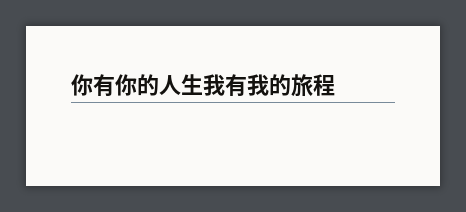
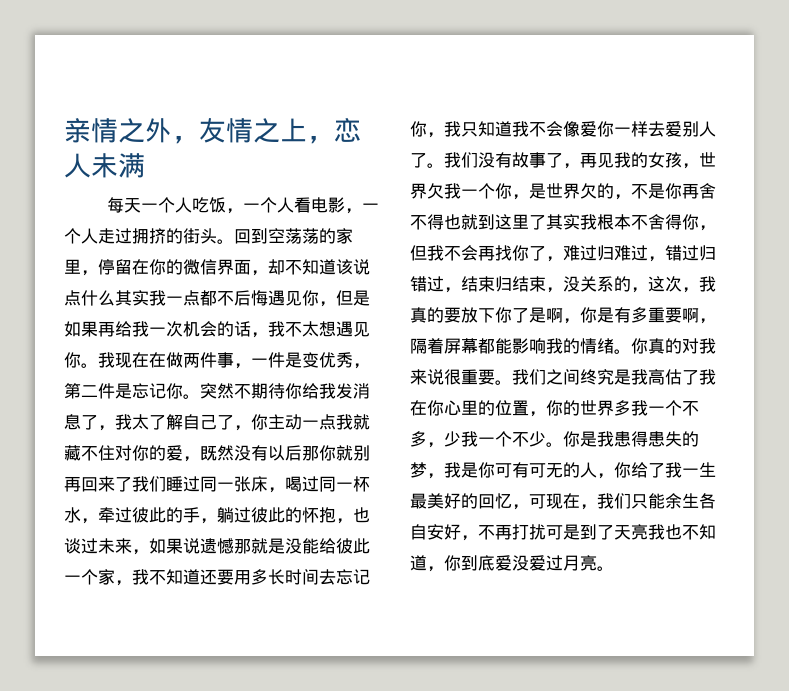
- 你有你的人生我有我的旅程
+ 亲情之外，友情之上，恋人未满
+ 每天一个人吃饭，一个人看电影，一个人走过拥挤的街头。回到空荡荡的家里，停留在你的微信界面，却不知道该说点什么其实我一点都不后悔遇见你，但是如果再给我一次机会的话，我不太想遇见你。我现在在做两件事，一件是变优秀，第二件是忘记你。突然不期待你给我发消息了，我太了解自己了，你主动一点我就藏不住对你的爱，既然没有以后那你就别再回来了我们睡过同一张床，喝过同一杯水，牵过彼此的手，躺过彼此的怀抱，也谈过未来，如果说遗憾那就是没能给彼此一个家，我不知道还要用多长时间去忘记你，我只知道我不会像爱你一样去爱别人了。我们没有故事了，再见我的女孩，世界欠我一个你，是世界欠的，不是你再舍不得也就到这里了其实我根本不舍得你，但我不会再找你了，难过归难过，错过归错过，结束归结束，没关系的，这次，我真的要放下你了是啊，你是有多重要啊，隔着屏幕都能影响我的情绪。你真的对我来说很重要。我们之间终究是我高估了我在你心里的位置，你的世界多我一个不多，少我一个不少。你是我患得患失的梦，我是你可有可无的人，你给了我一生最美好的回忆，可现在，我们只能余生各自安好，不再打扰可是到了天亮我也不知道，你到底爱没爱过月亮。

